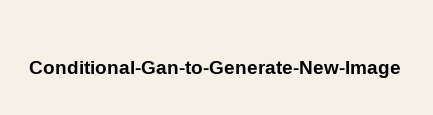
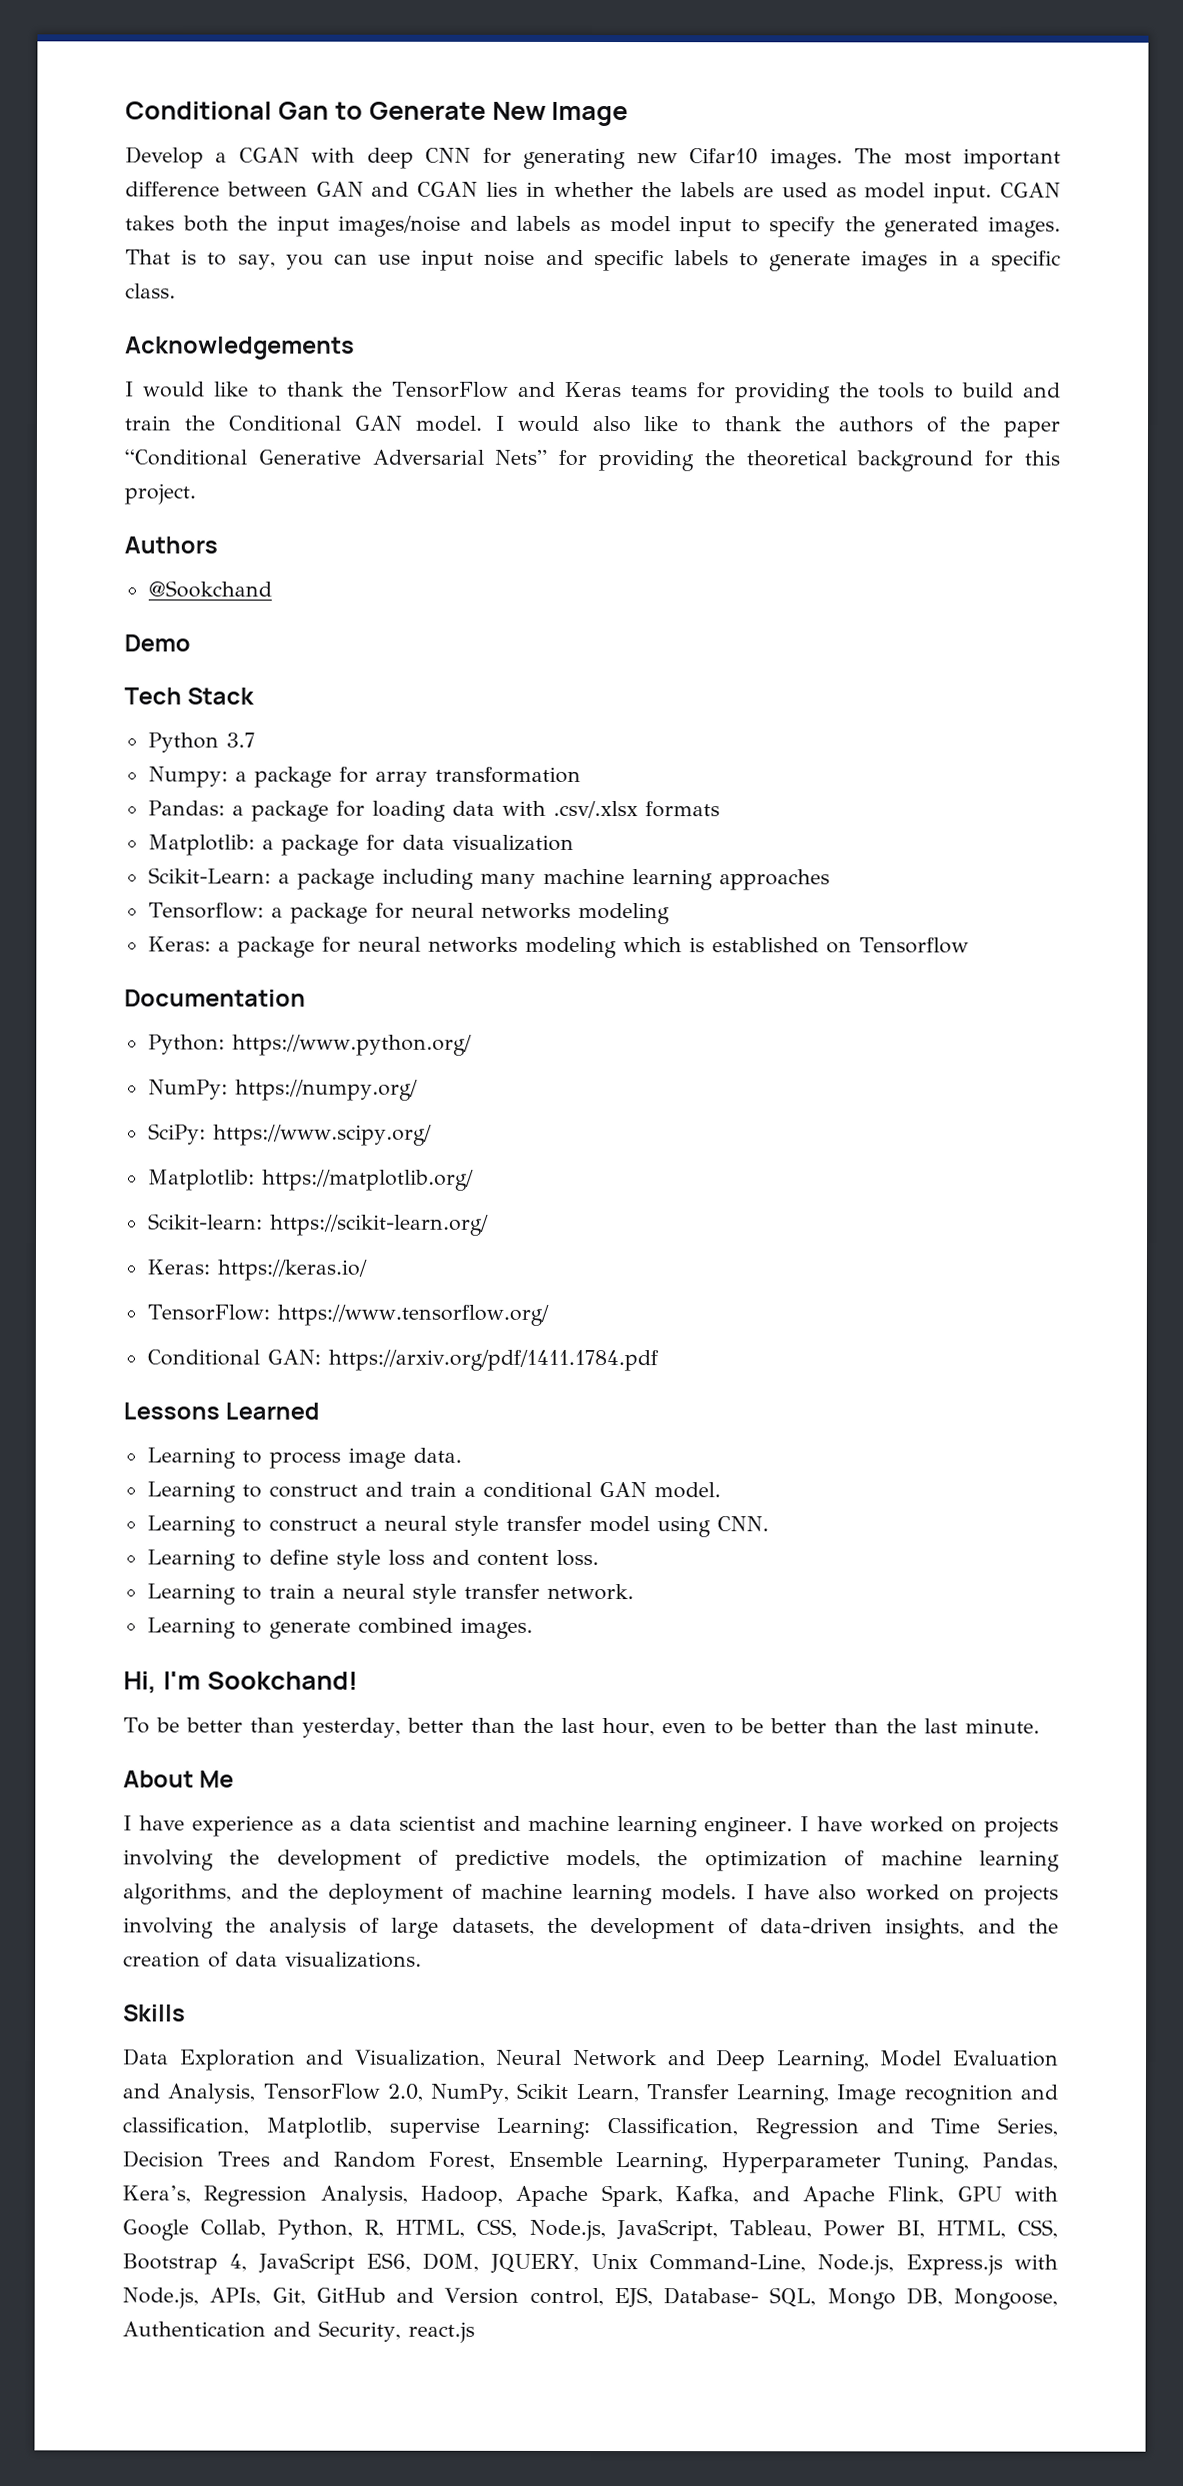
- Conditional-Gan-to-Generate-New-Image
+ Conditional Gan to Generate New Image
+ Develop a CGAN with deep CNN for generating new Cifar10 images. The most important difference between GAN and CGAN lies in whether the labels are used as model input. CGAN takes both the input images/noise and labels as model input to specify the generated images. That is to say, you can use input noise and specific labels to generate images in a specific class.
+ Acknowledgements
+ I would like to thank the TensorFlow and Keras teams for providing the tools to build and train the Conditional GAN model. I would also like to thank the authors of the paper “Conditional Generative Adversarial Nets” for providing the theoretical background for this project.
+ Authors
+ @Sookchand
+ Demo
+ Tech Stack
+ Python 3.7
+ Numpy: a package for array transformation
+ Pandas: a package for loading data with .csv/.xlsx formats
+ Matplotlib: a package for data visualization
+ Scikit-Learn: a package including many machine learning approaches
+ Tensorflow: a package for neural networks modeling
+ Keras: a package for neural networks modeling which is established on Tensorflow
+ Documentation
+ Python: https://www.python.org/
+ NumPy: https://numpy.org/
+ SciPy: https://www.scipy.org/
+ Matplotlib: https://matplotlib.org/
+ Scikit-learn: https://scikit-learn.org/
+ Keras: https://keras.io/
+ TensorFlow: https://www.tensorflow.org/
+ Conditional GAN: https://arxiv.org/pdf/1411.1784.pdf
+ Lessons Learned
+ Learning to process image data.
+ Learning to construct and train a conditional GAN model.
+ Learning to construct a neural style transfer model using CNN.
+ Learning to define style loss and content loss.
+ Learning to train a neural style transfer network.
+ Learning to generate combined images.
+ Hi, I'm Sookchand!
+ To be better than yesterday, better than the last hour, even to be better than the last minute.
+ About Me
+ I have experience as a data scientist and machine learning engineer. I have worked on projects involving the development of predictive models, the optimization of machine learning algorithms, and the deployment of machine learning models. I have also worked on projects involving the analysis of large datasets, the development of data-driven insights, and the creation of data visualizations.
+ Skills
+ Data Exploration and Visualization, Neural Network and Deep Learning, Model Evaluation and Analysis, TensorFlow 2.0, NumPy, Scikit Learn, Transfer Learning, Image recognition and classification, Matplotlib, supervise Learning: Classification, Regression and Time Series, Decision Trees and Random Forest, Ensemble Learning, Hyperparameter Tuning, Pandas, Kera’s, Regression Analysis, Hadoop, Apache Spark, Kafka, and Apache Flink, GPU with Google Collab, Python, R, HTML, CSS, Node.js, JavaScript, Tableau, Power BI, HTML, CSS, Bootstrap 4, JavaScript ES6, DOM, JQUERY, Unix Command-Line, Node.js, Express.js with Node.js, APIs, Git, GitHub and Version control, EJS, Database- SQL, Mongo DB, Mongoose, Authentication and Security, react.js

